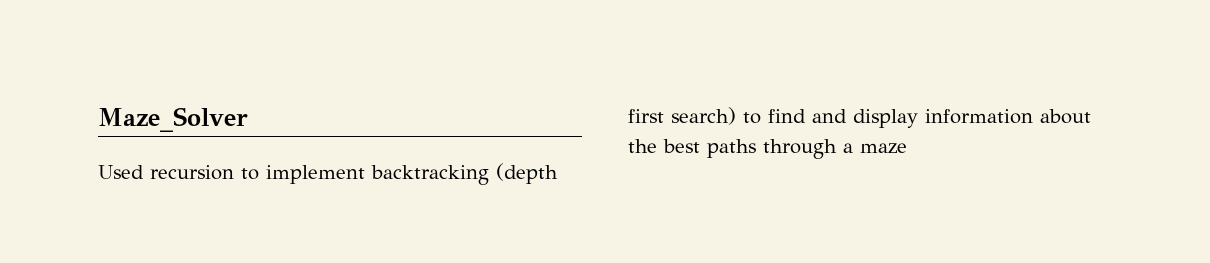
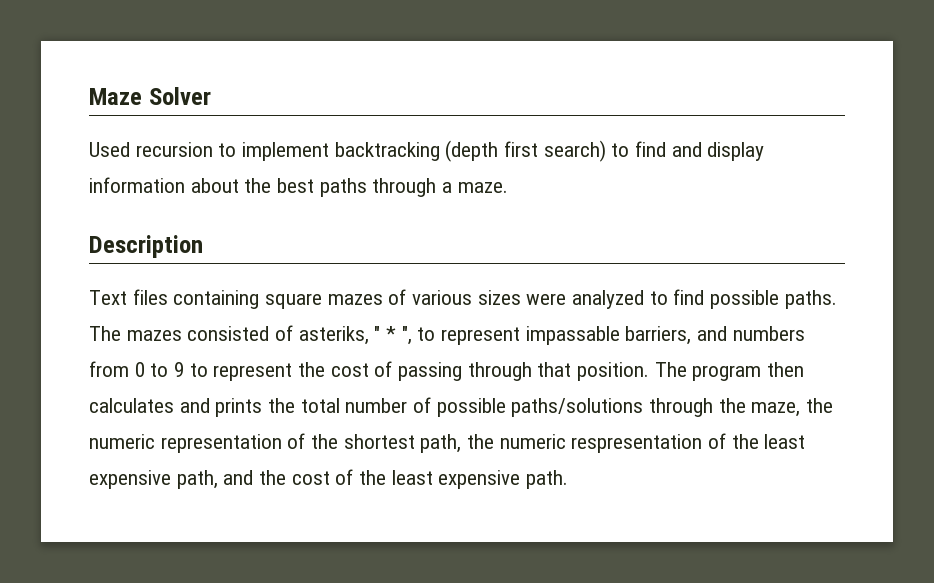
- Maze_Solver
+ Maze Solver
- Used recursion to implement backtracking (depth first search) to find and display information about the best paths through a maze
+ Used recursion to implement backtracking (depth first search) to find and display information about the best paths through a maze.
+ Description
+ Text files containing square mazes of various sizes were analyzed to find possible paths. The mazes consisted of asteriks, " * ", to represent impassable barriers, and numbers from 0 to 9 to represent the cost of passing through that position. The program then calculates and prints the total number of possible paths/solutions through the maze, the numeric representation of the shortest path, the numeric respresentation of the least expensive path, and the cost of the least expensive path.

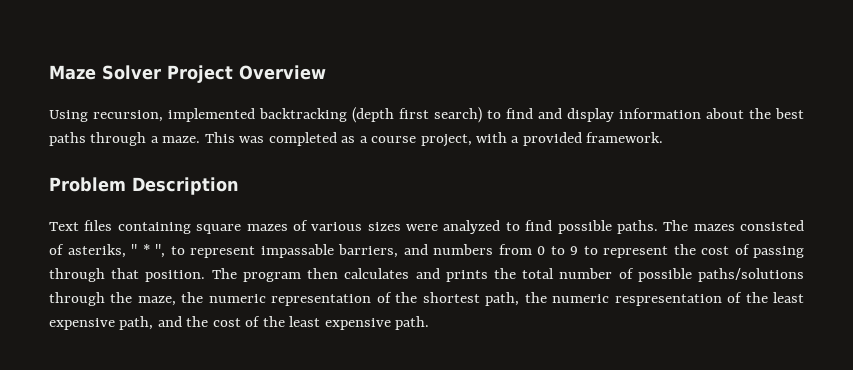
- Maze Solver
- Used recursion to implement backtracking (depth first search) to find and display information about the best paths through a maze.
- Description
+ Maze Solver Project Overview
+ Using recursion, implemented backtracking (depth first search) to find and display information about the best paths through a maze. This was completed as a course project, with a provided framework.
+ Problem Description

